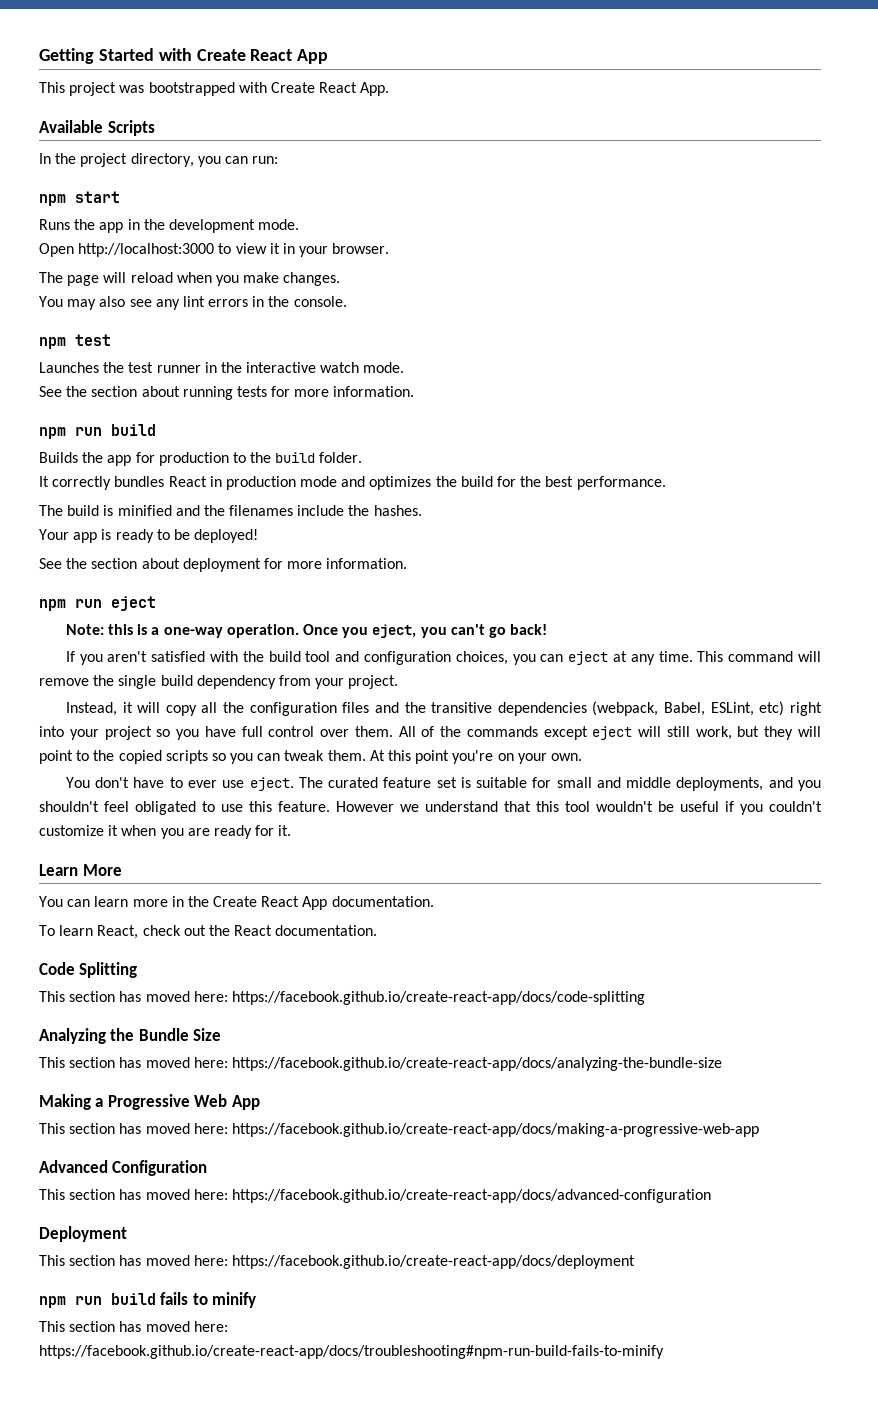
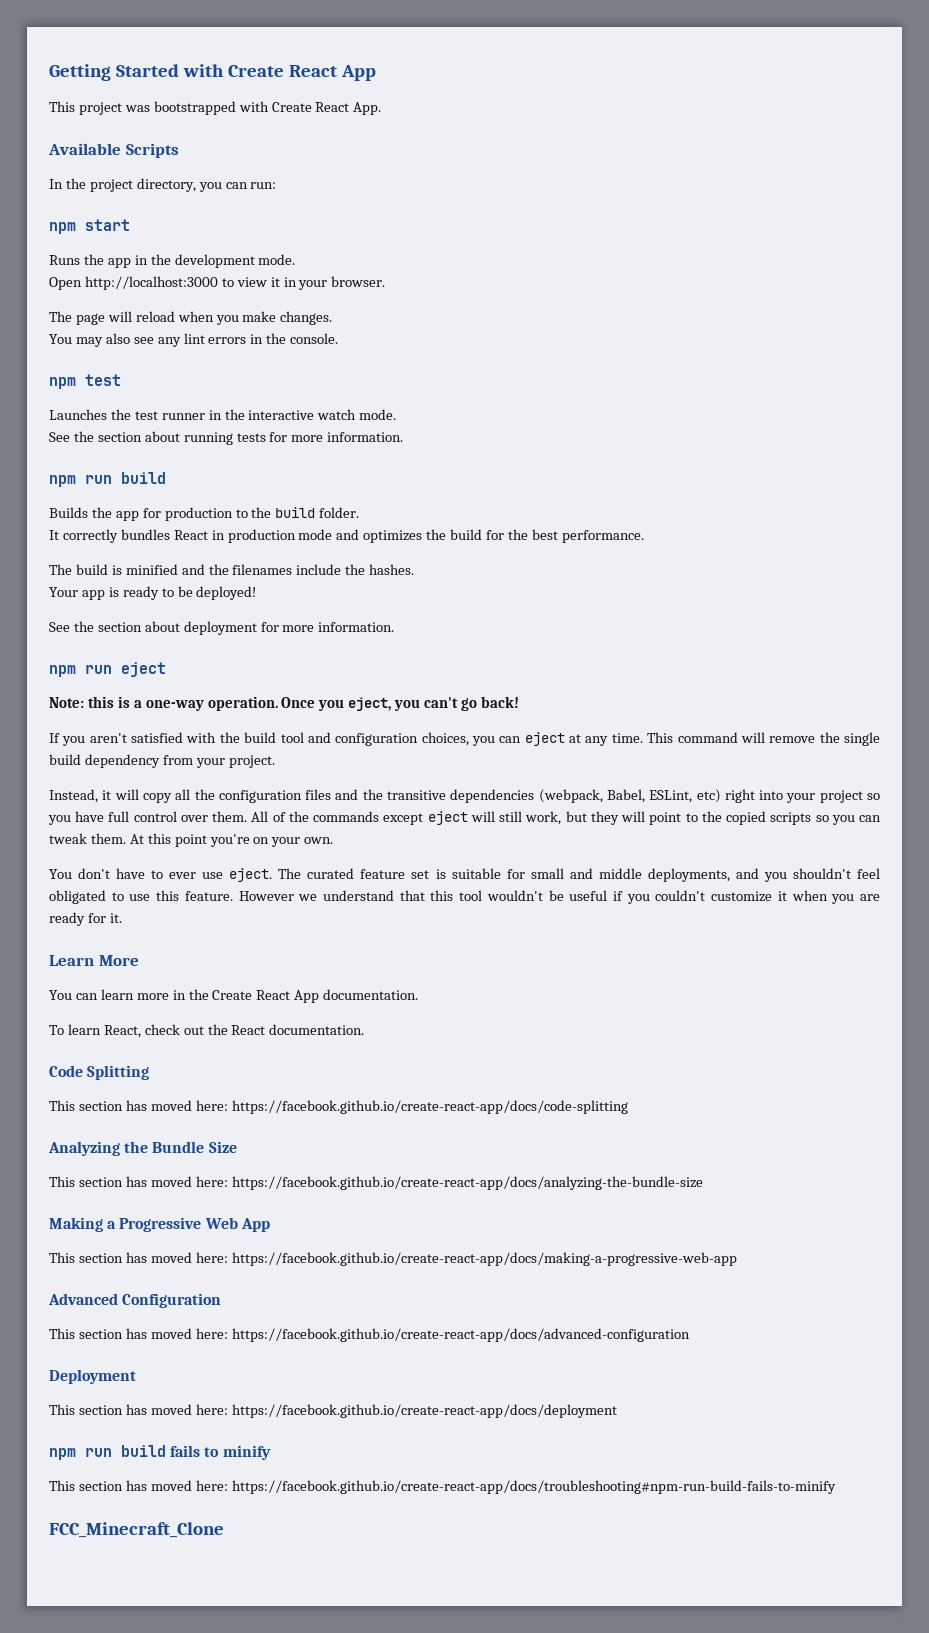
+ FCC_Minecraft_Clone

